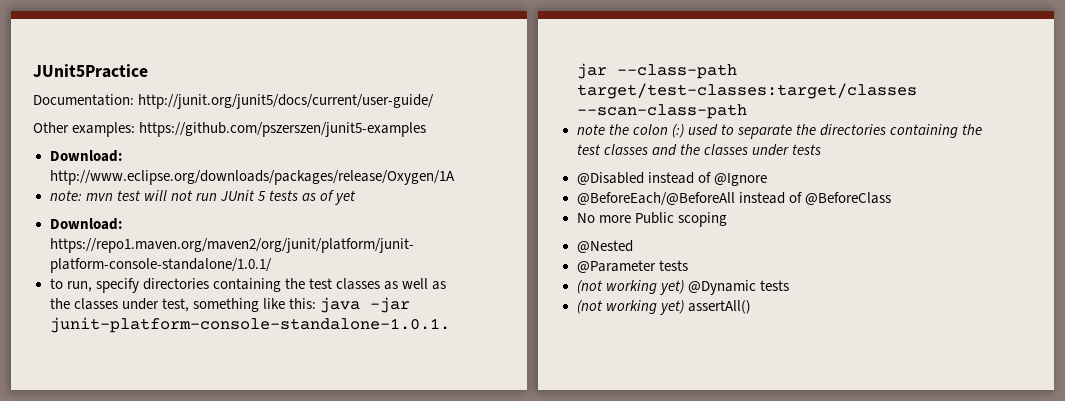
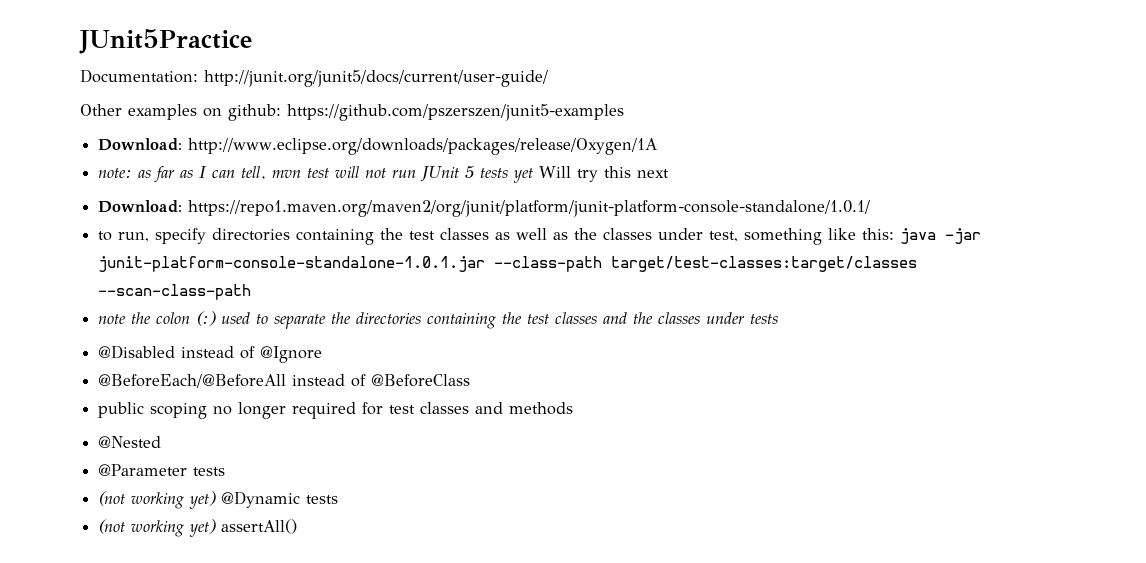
- Other examples: https://github.com/pszerszen/junit5-examples
+ Other examples on github: https://github.com/pszerszen/junit5-examples
- note: mvn test will not run JUnit 5 tests as of yet
+ note: as far as I can tell, mvn test will not run JUnit 5 tests yet Will try this next
- No more Public scoping
+ public scoping no longer required for test classes and methods

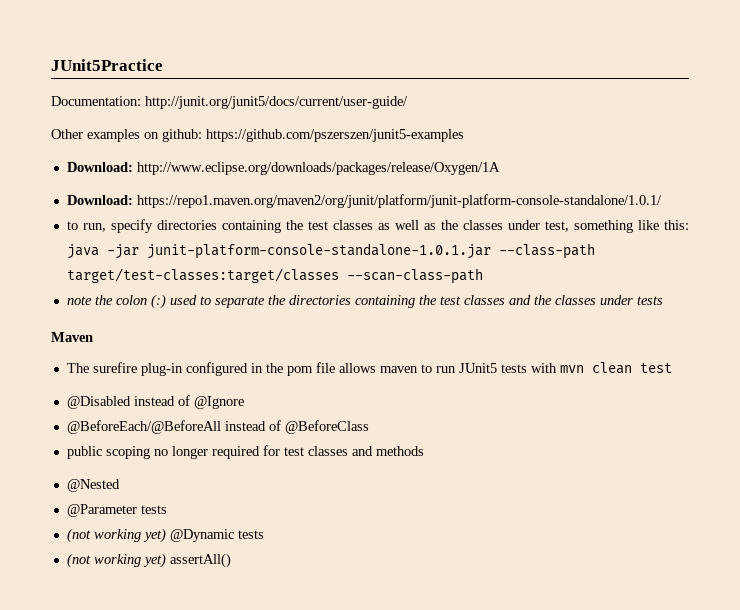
- note: as far as I can tell, mvn test will not run JUnit 5 tests yet Will try this next
+ Maven
+ The surefire plug-in configured in the pom file allows maven to run JUnit5 tests with mvn clean test

